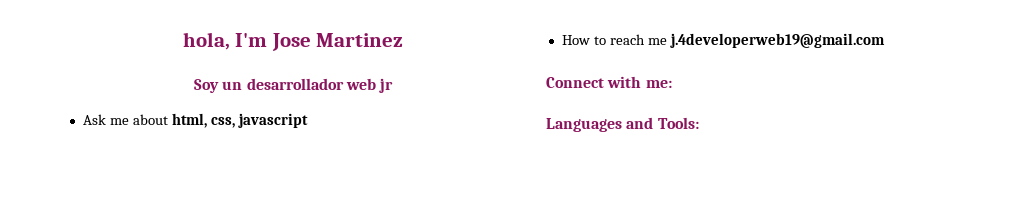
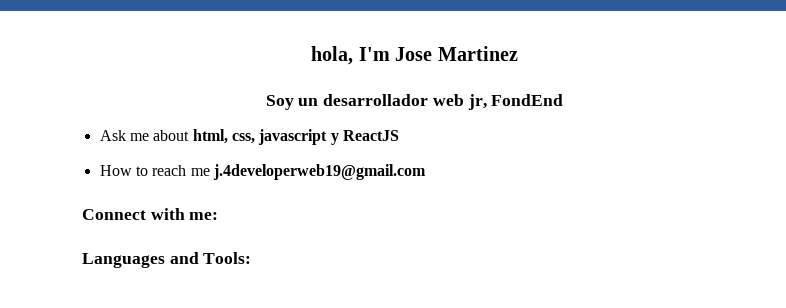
- Soy un desarrollador web jr
+ Soy un desarrollador web jr, FondEnd
- Ask me about html, css, javascript
+ Ask me about html, css, javascript y ReactJS

